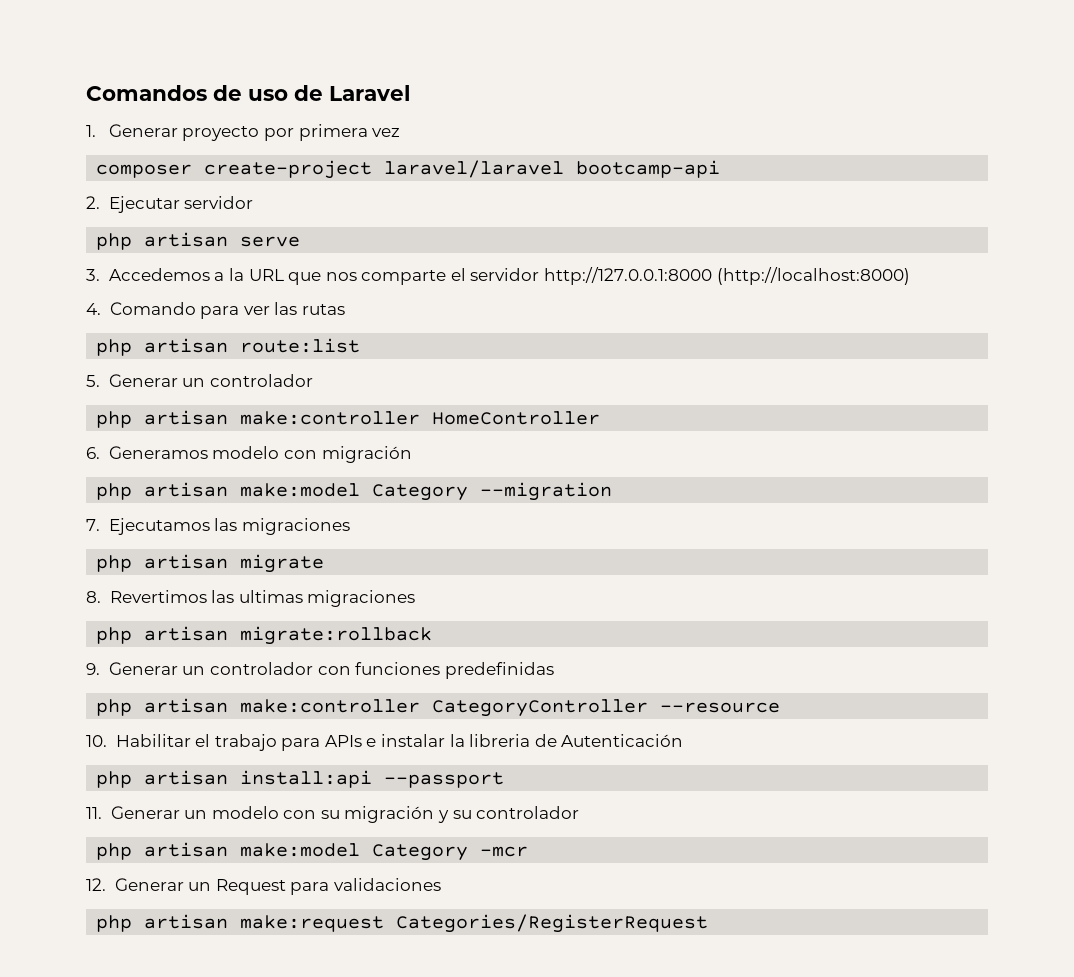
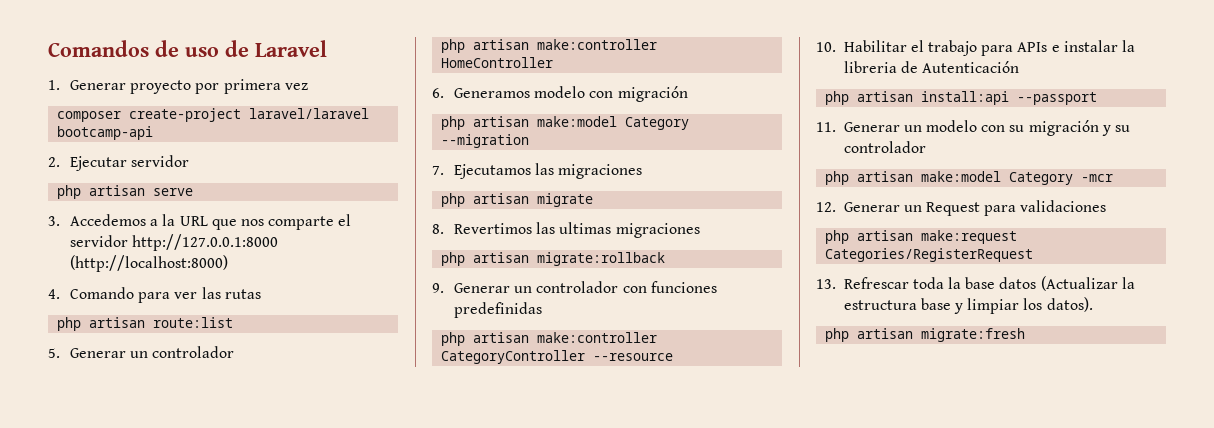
+ 13. Refrescar toda la base datos (Actualizar la estructura base y limpiar los datos).
+ php artisan migrate:fresh

